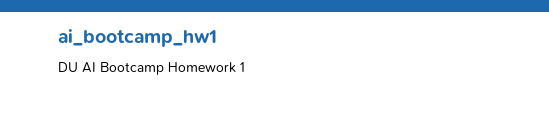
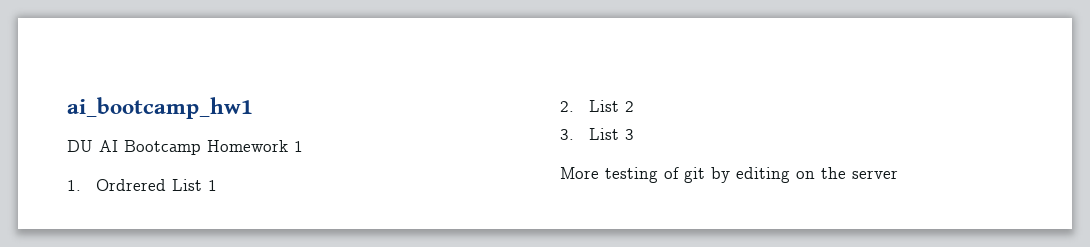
+ 1. Ordrered List 1
+ 2. List 2
+ 3. List 3
+ More testing of git by editing on the server

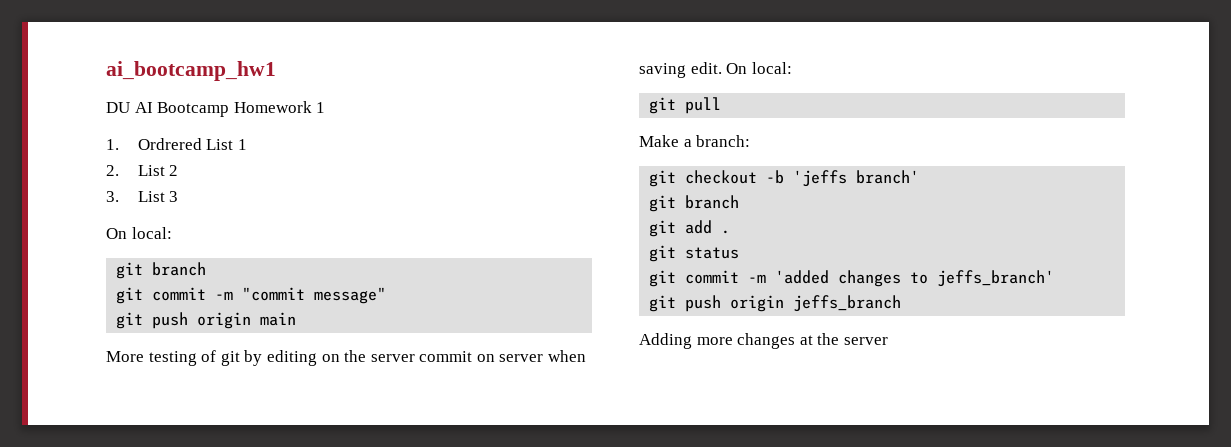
  3. List 3
+ On local:
+ git branch
+ git commit -m "commit message"
+ git push origin main
- More testing of git by editing on the server
+ More testing of git by editing on the server commit on server when saving edit. On local:
+ git pull
+ Make a branch:
+ git checkout -b 'jeffs branch'
+ git branch
+ git add .
+ git status
+ git commit -m 'added changes to jeffs_branch'
+ git push origin jeffs_branch
+ Adding more changes at the server

